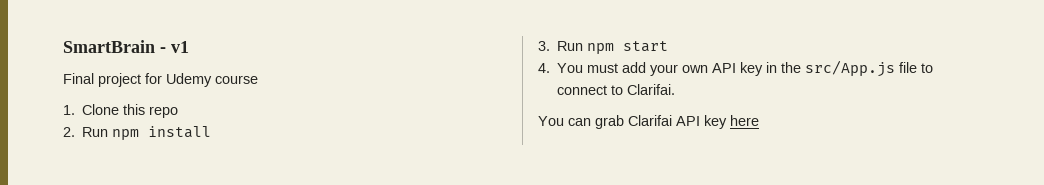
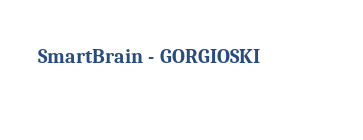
- SmartBrain - v1
- Final project for Udemy course
- 1. Clone this repo
- 2. Run npm install
- 3. Run npm start
- 4. You must add your own API key in the src/App.js file to connect to Clarifai.
- You can grab Clarifai API key here
+ SmartBrain - GORGIOSKI

